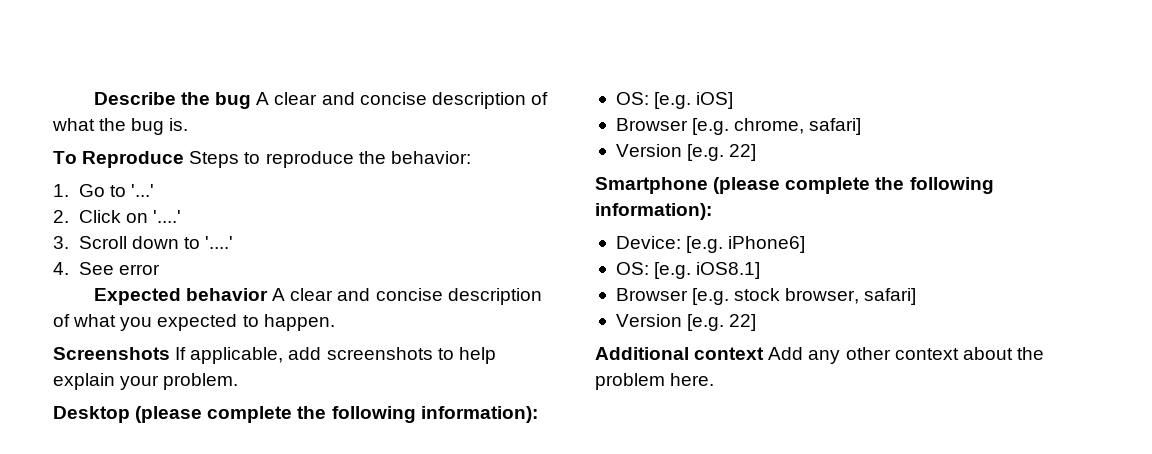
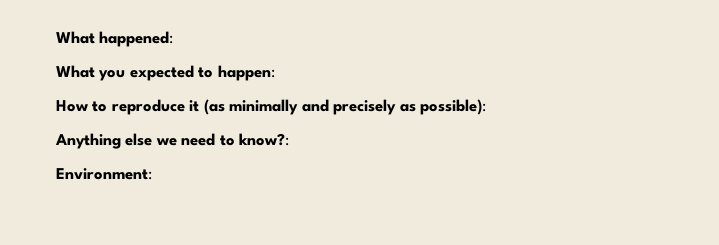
- Describe the bug A clear and concise description of what the bug is.
- To Reproduce Steps to reproduce the behavior:
- 1. Go to '...'
- 2. Click on '....'
- 3. Scroll down to '....'
- 4. See error
- Expected behavior A clear and concise description of what you expected to happen.
- Screenshots If applicable, add screenshots to help explain your problem.
- Desktop (please complete the following information):
- OS: [e.g. iOS]
- Browser [e.g. chrome, safari]
- Version [e.g. 22]
- Smartphone (please complete the following information):
- Device: [e.g. iPhone6]
- OS: [e.g. iOS8.1]
- Browser [e.g. stock browser, safari]
- Version [e.g. 22]
- Additional context Add any other context about the problem here.
+ What happened:
+ What you expected to happen:
+ How to reproduce it (as minimally and precisely as possible):
+ Anything else we need to know?:
+ Environment:

